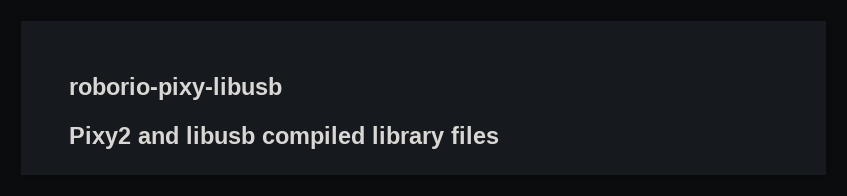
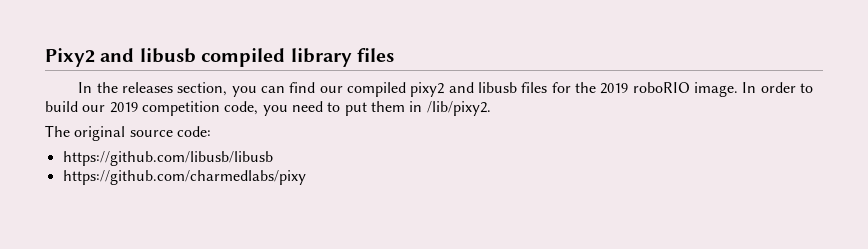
- roborio-pixy-libusb
+ In the releases section, you can find our compiled pixy2 and libusb files for the 2019 roboRIO image. In order to build our 2019 competition code, you need to put them in /lib/pixy2.
+ The original source code:
+ https://github.com/libusb/libusb
+ https://github.com/charmedlabs/pixy

